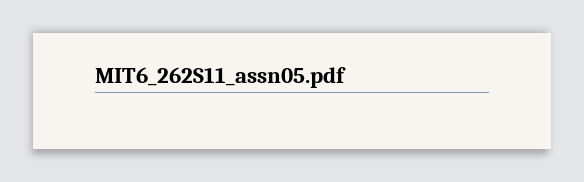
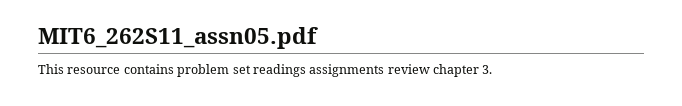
+ This resource contains problem set readings assignments review chapter 3.

